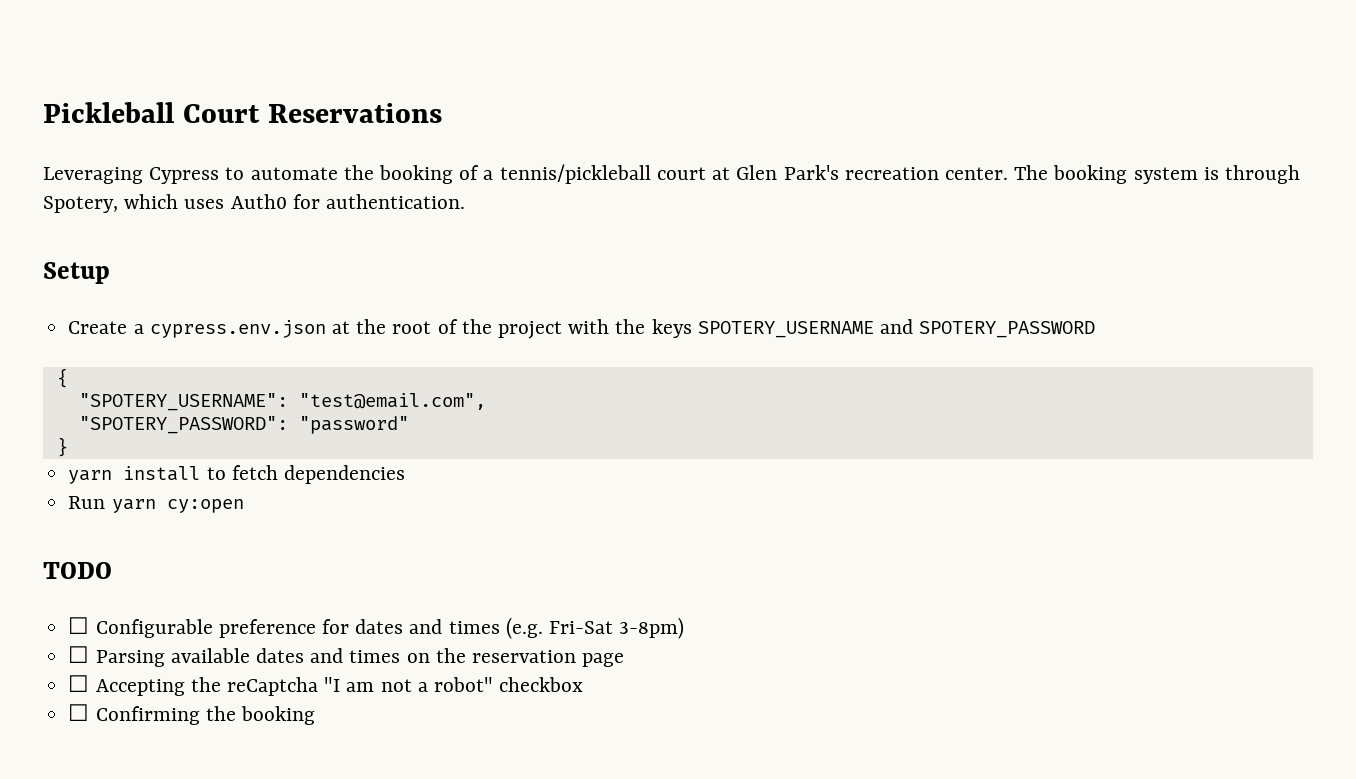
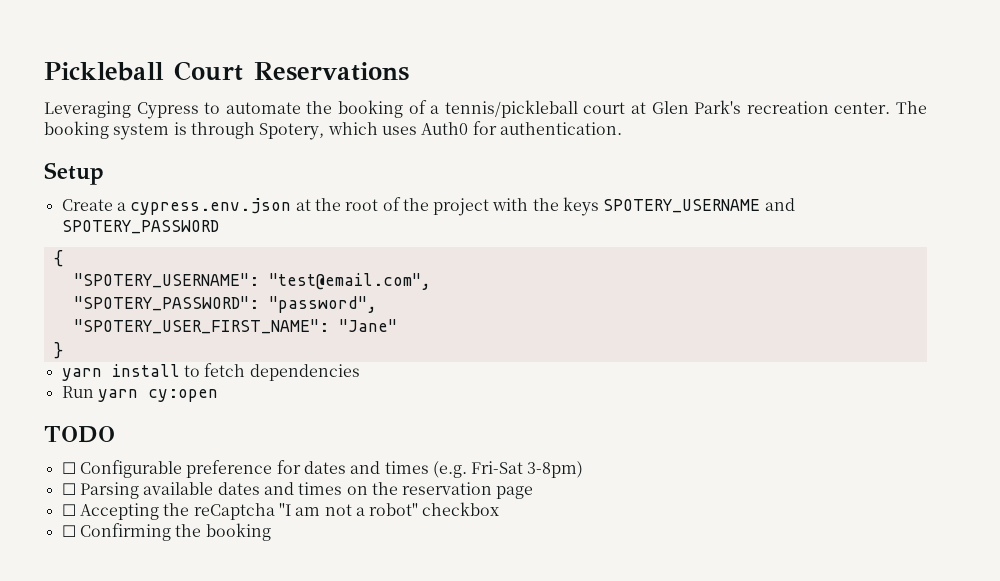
- "SPOTERY_PASSWORD": "password"
+ "SPOTERY_PASSWORD": "password",
+ "SPOTERY_USER_FIRST_NAME": "Jane"

